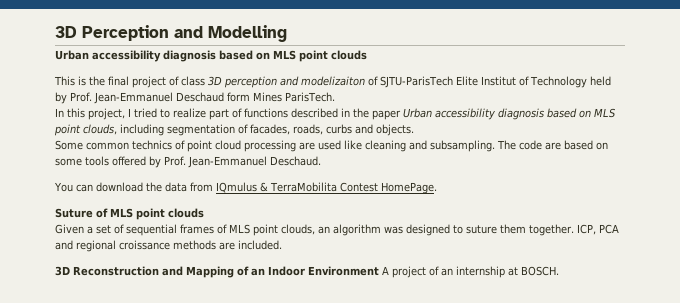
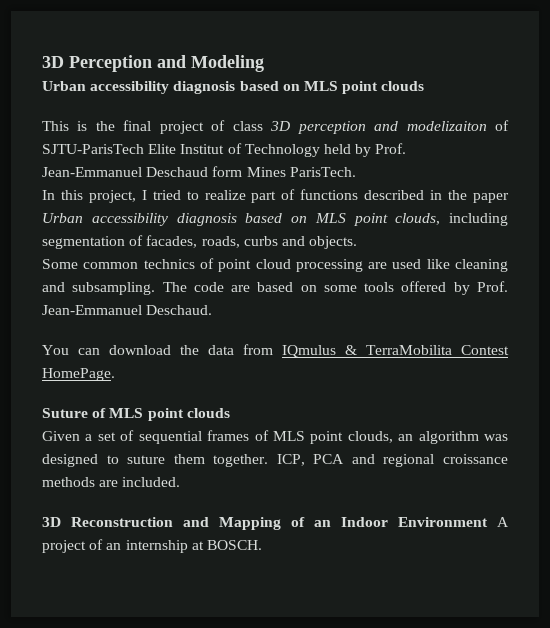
- 3D Perception and Modelling
+ 3D Perception and Modeling

